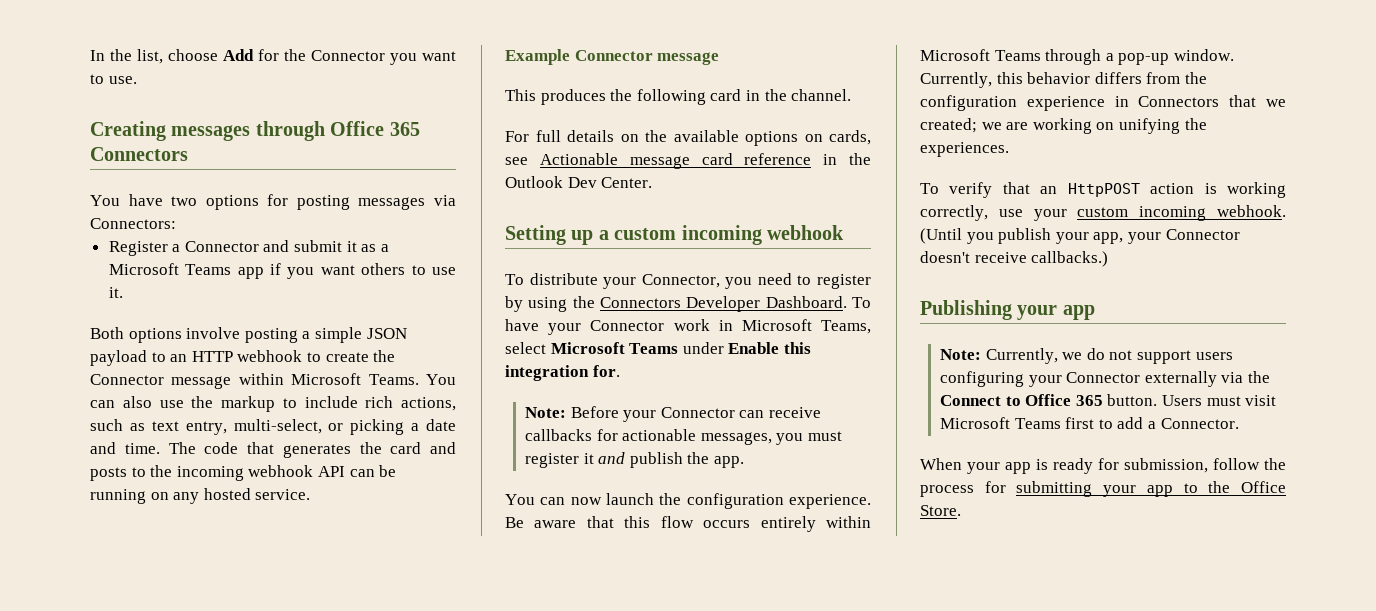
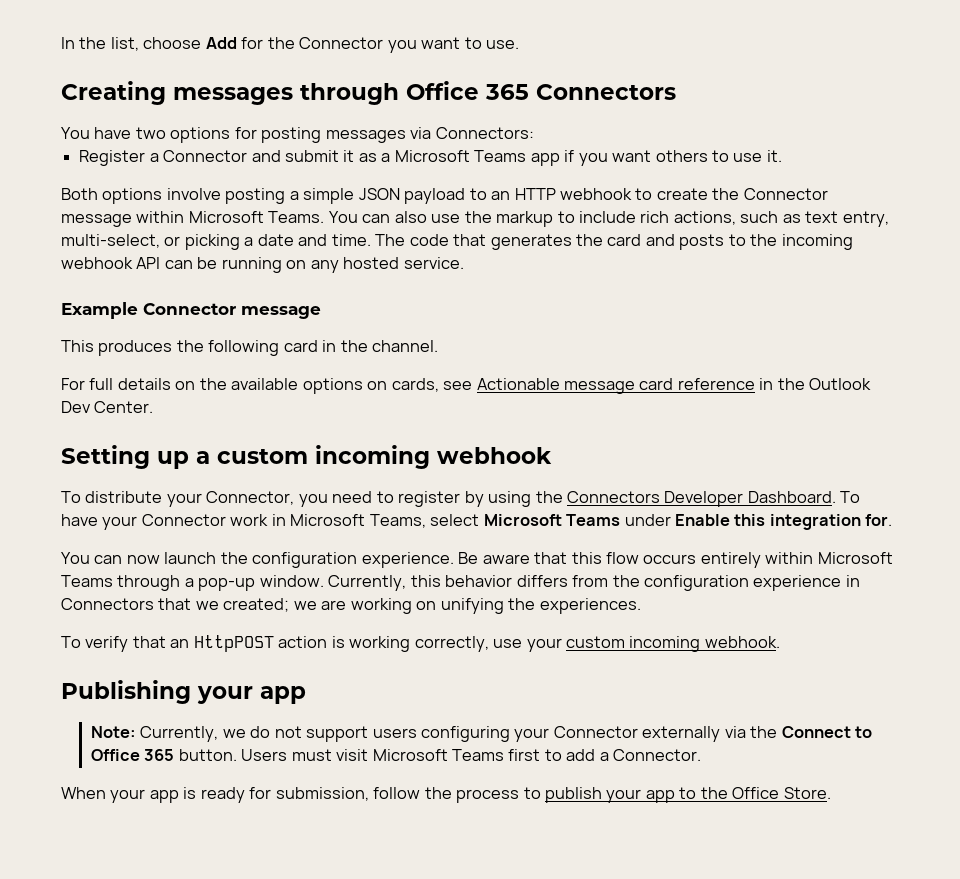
- Note: Before your Connector can receive callbacks for actionable messages, you must register it and publish the app.
- (Until you publish your app, your Connector doesn't receive callbacks.)
- When your app is ready for submission, follow the process for submitting your app to the Office Store.
+ When your app is ready for submission, follow the process to publish your app to the Office Store.

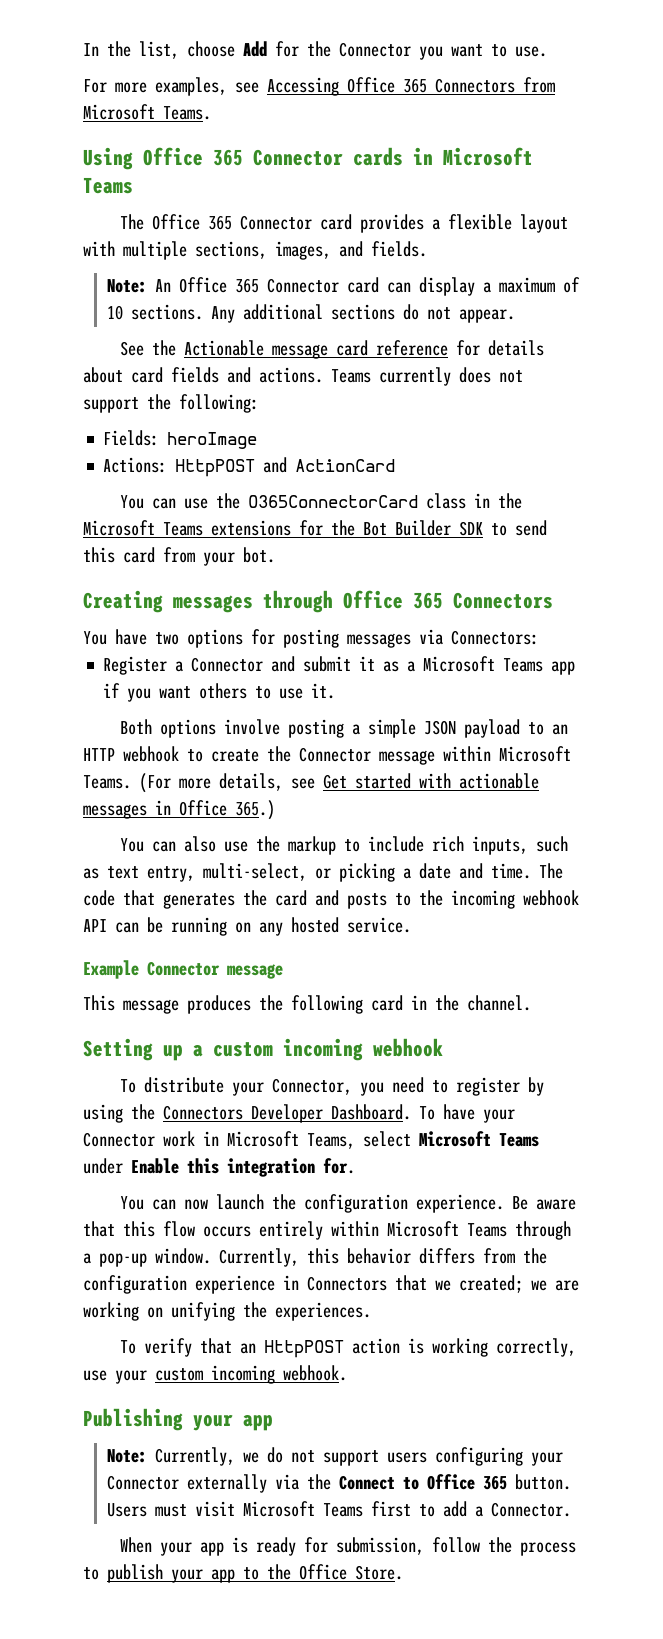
+ For more examples, see Accessing Office 365 Connectors from Microsoft Teams.
+ Using Office 365 Connector cards in Microsoft Teams
+ The Office 365 Connector card provides a flexible layout with multiple sections, images, and fields.
+ Note: An Office 365 Connector card can display a maximum of 10 sections. Any additional sections do not appear.
+ See the Actionable message card reference for details about card fields and actions. Teams currently does not support the following:
+ Fields: heroImage
+ Actions: HttpPOST and ActionCard
+ You can use the O365ConnectorCard class in the Microsoft Teams extensions for the Bot Builder SDK to send this card from your bot.
- Both options involve posting a simple JSON payload to an HTTP webhook to create the Connector message within Microsoft Teams. You can also use the markup to include rich actions, such as text entry, multi-select, or picking a date and time.
+ Both options involve posting a simple JSON payload to an HTTP webhook to create the Connector message within Microsoft Teams. (For more details, see Get started with actionable messages in Office 365.)
+ You can also use the markup to include rich inputs, such as text entry, multi-select, or picking a date and time.
- This produces the following card in the channel.
+ This message produces the following card in the channel.
- For full details on the available options on cards, see Actionable message card reference in the Outlook Dev Center.

